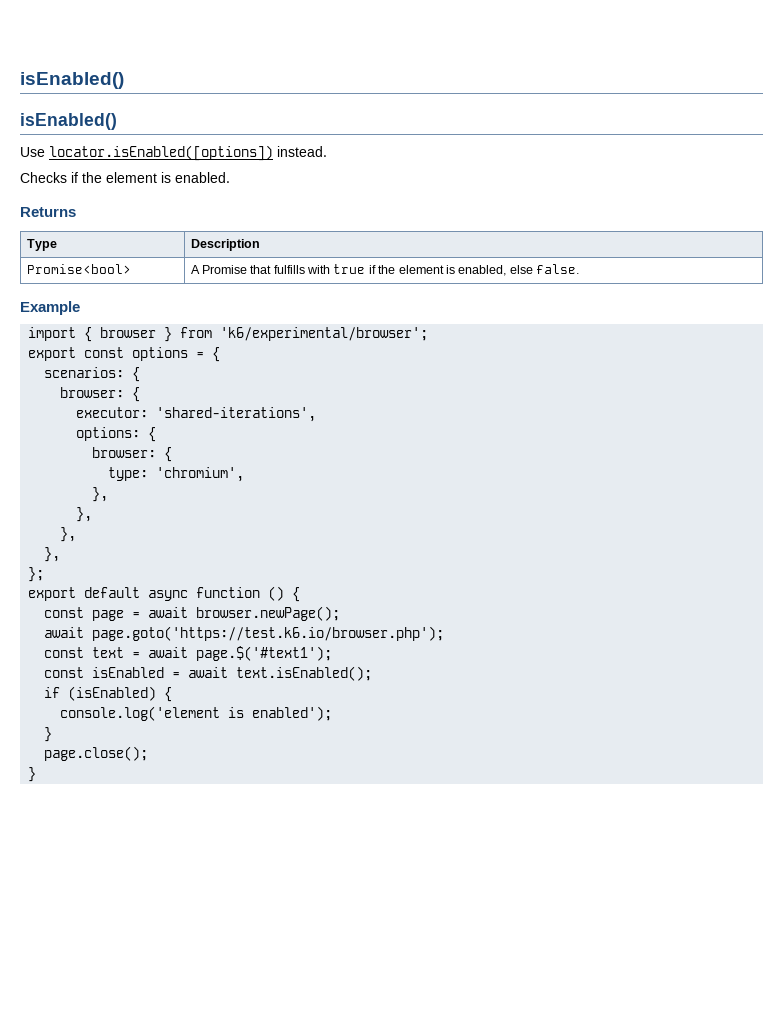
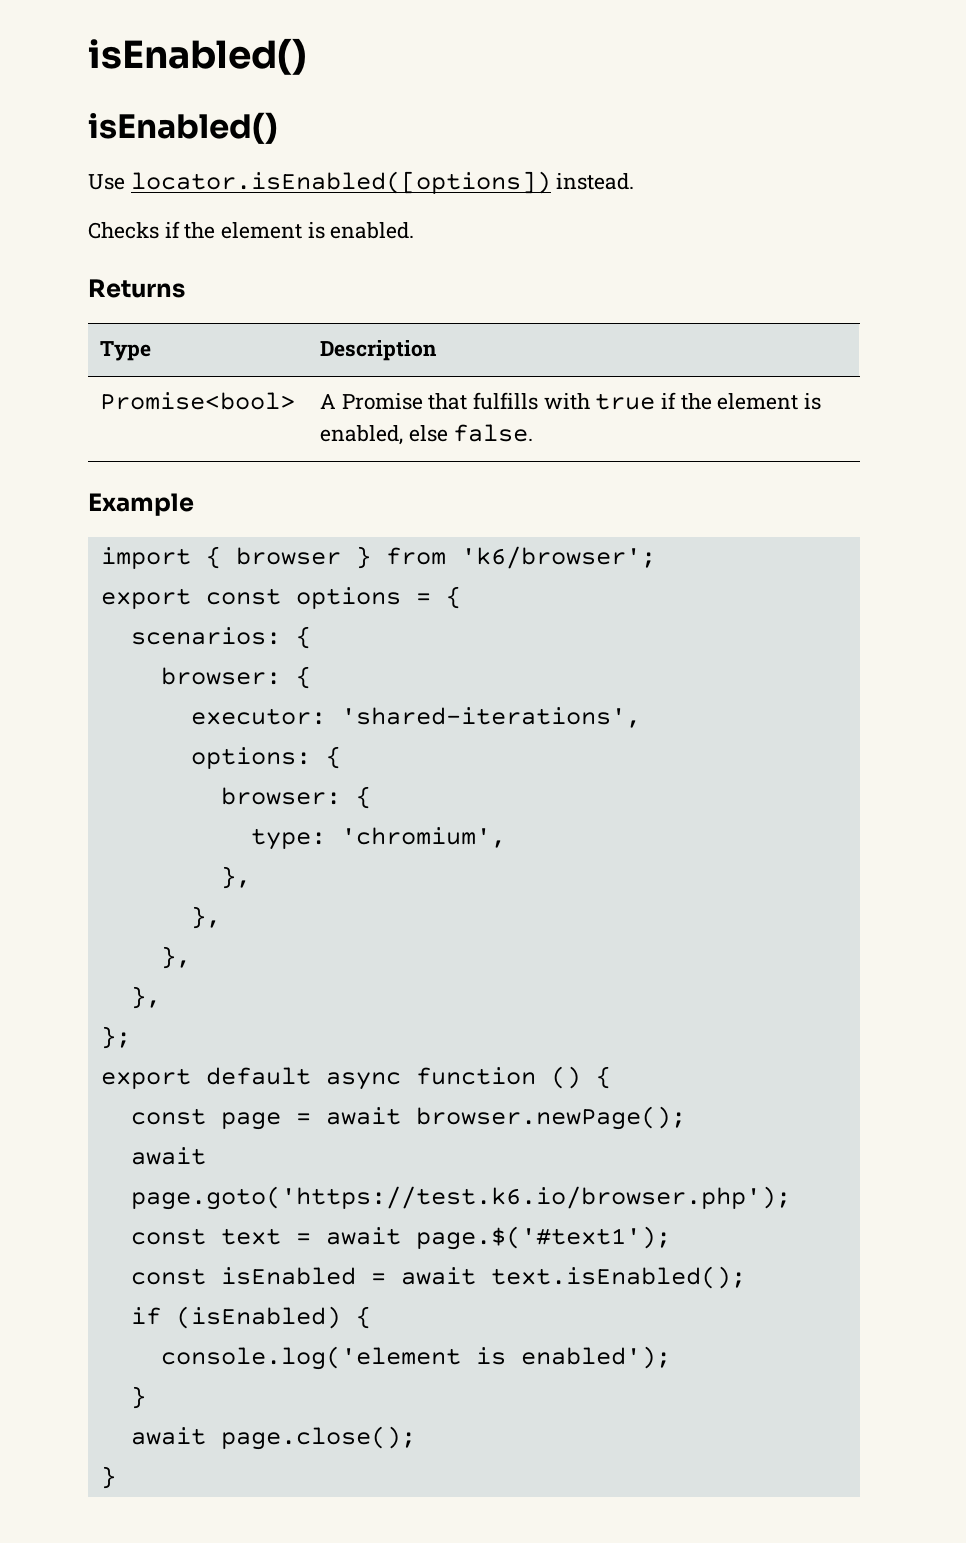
- import { browser } from 'k6/experimental/browser';
+ import { browser } from 'k6/browser';
- page.close();
+ await page.close();

